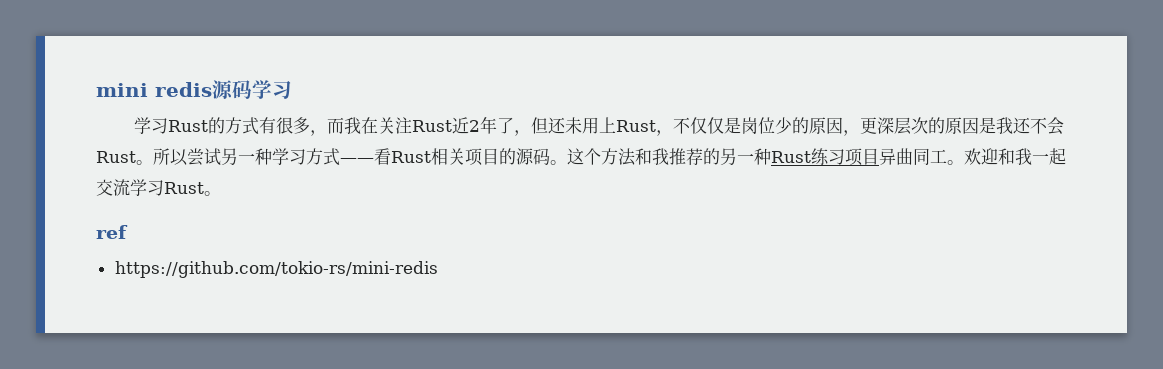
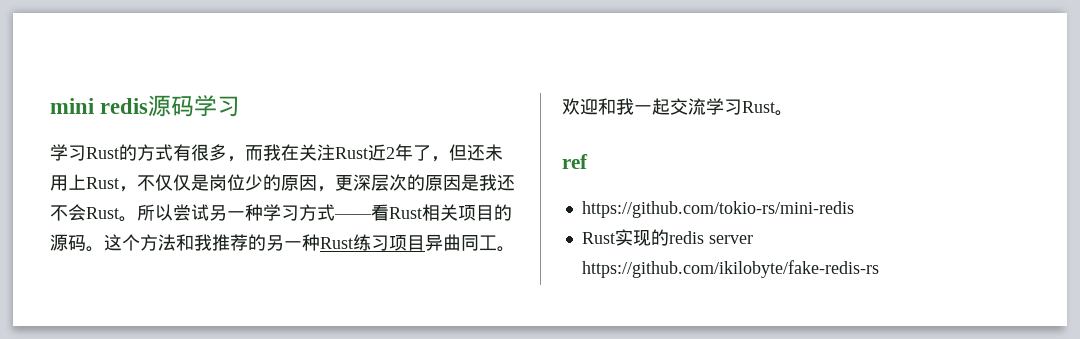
+ Rust实现的redis server https://github.com/ikilobyte/fake-redis-rs

